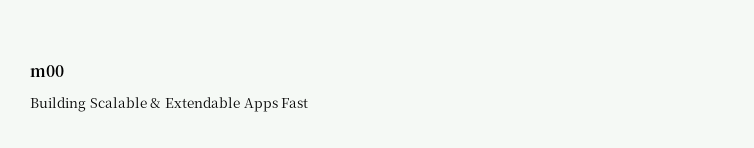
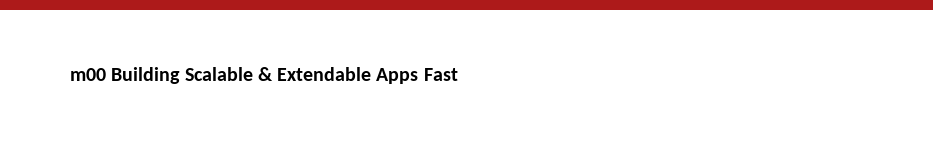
- m00
- Building Scalable & Extendable Apps Fast
+ m00 Building Scalable & Extendable Apps Fast

